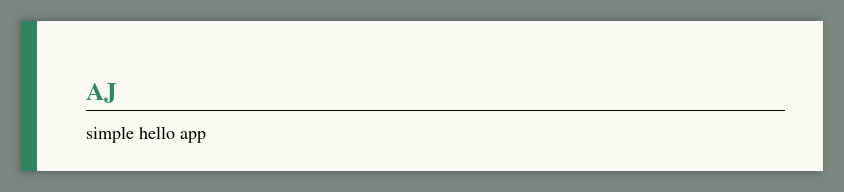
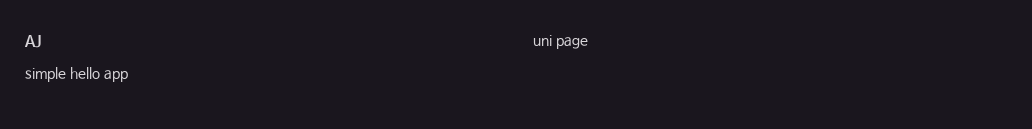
+ uni page

